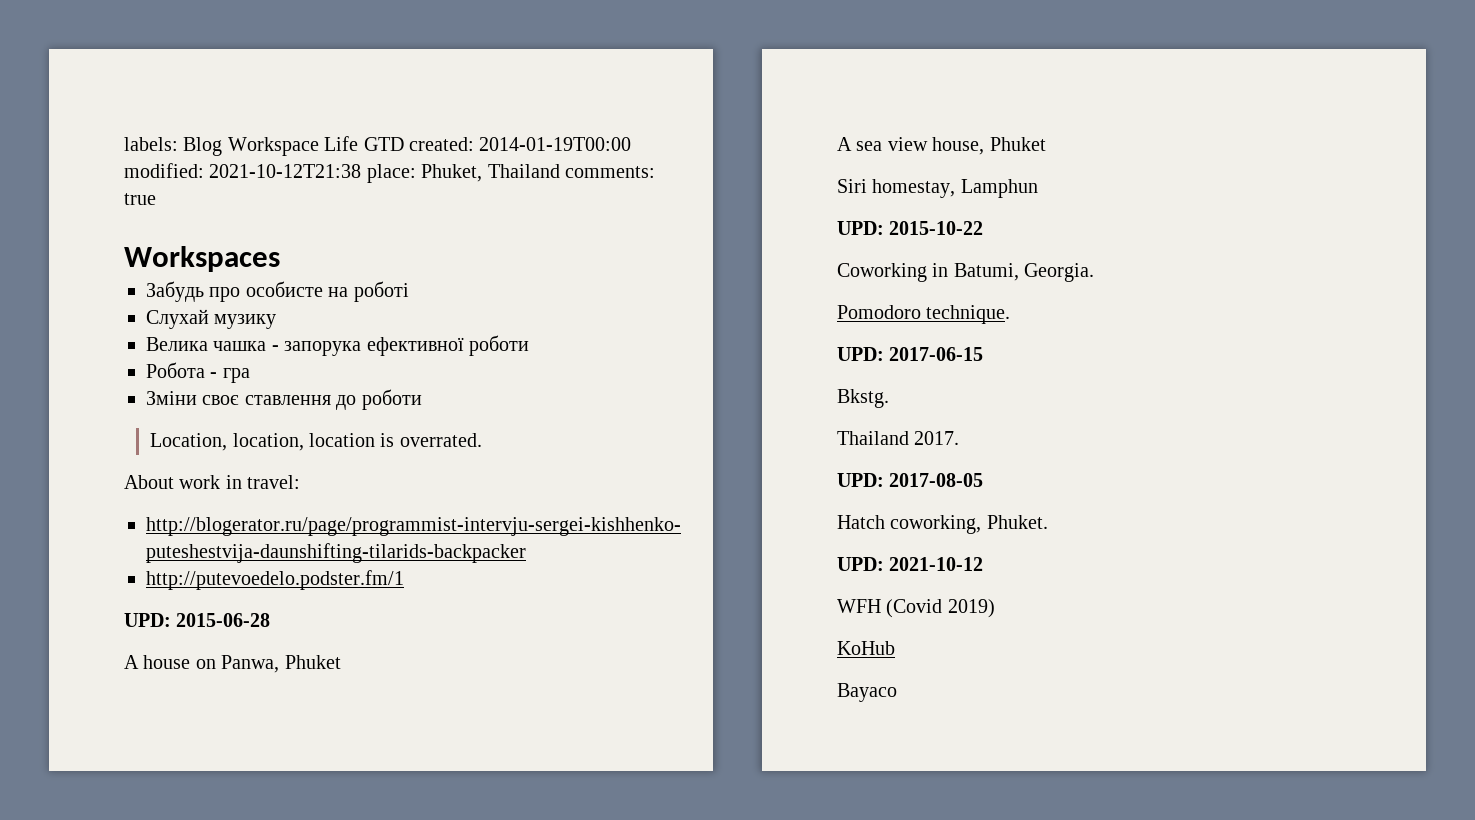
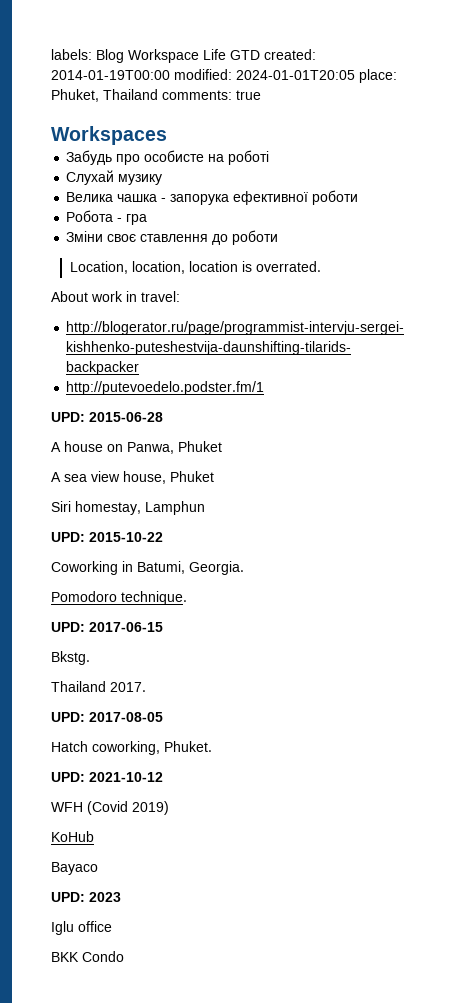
- labels: Blog Workspace Life GTD created: 2014-01-19T00:00 modified: 2021-10-12T21:38 place: Phuket, Thailand comments: true
+ labels: Blog Workspace Life GTD created: 2014-01-19T00:00 modified: 2024-01-01T20:05 place: Phuket, Thailand comments: true
+ UPD: 2023
+ Iglu office
+ BKK Condo

